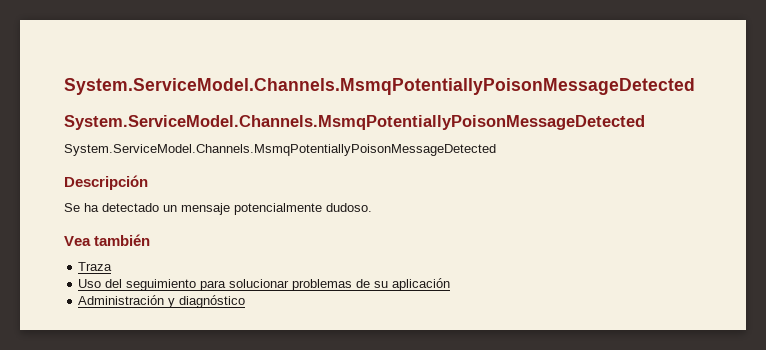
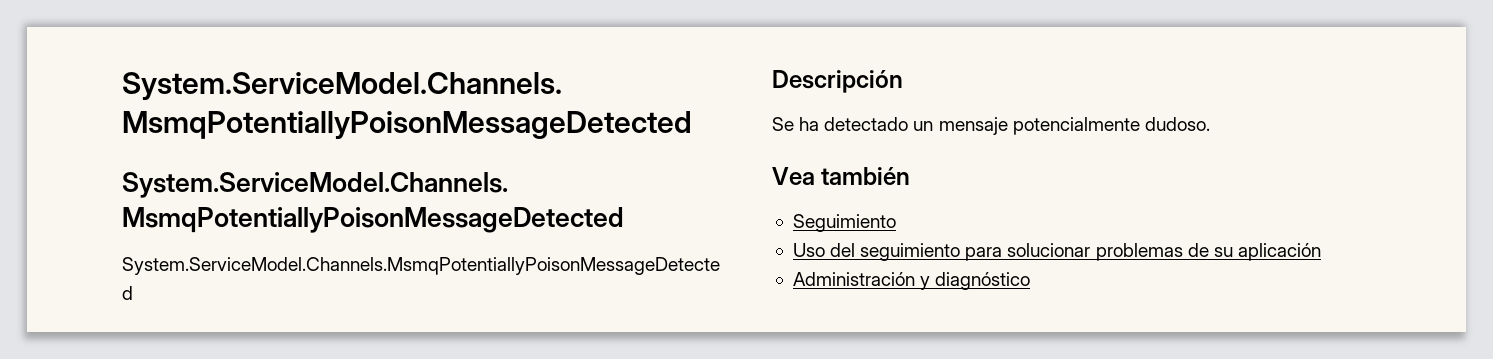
- Traza
+ Seguimiento

